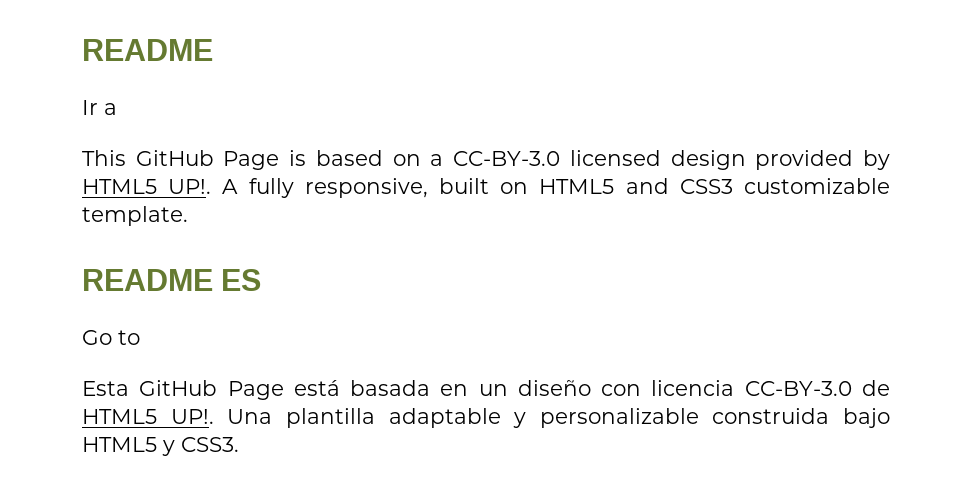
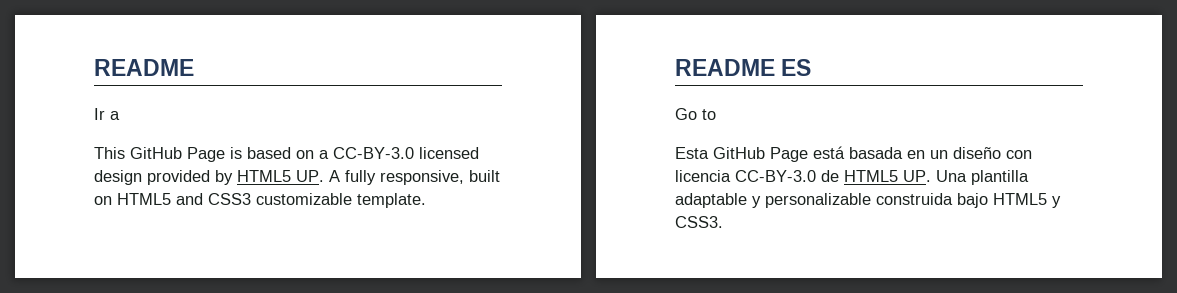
- This GitHub Page is based on a CC-BY-3.0 licensed design provided by HTML5 UP!. A fully responsive, built on HTML5 and CSS3 customizable template.
+ This GitHub Page is based on a CC-BY-3.0 licensed design provided by HTML5 UP. A fully responsive, built on HTML5 and CSS3 customizable template.
- Esta GitHub Page está basada en un diseño con licencia CC-BY-3.0 de HTML5 UP!. Una plantilla adaptable y personalizable construida bajo HTML5 y CSS3.
+ Esta GitHub Page está basada en un diseño con licencia CC-BY-3.0 de HTML5 UP. Una plantilla adaptable y personalizable construida bajo HTML5 y CSS3.

